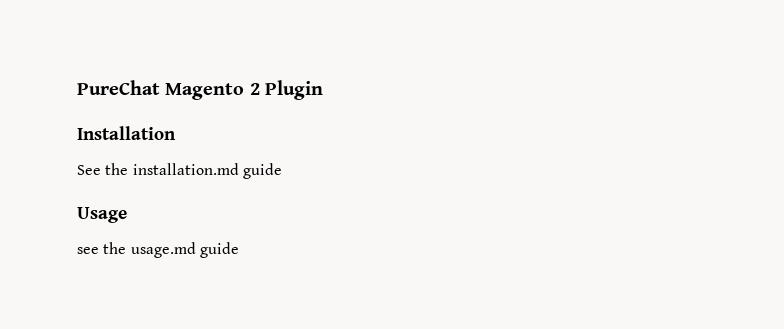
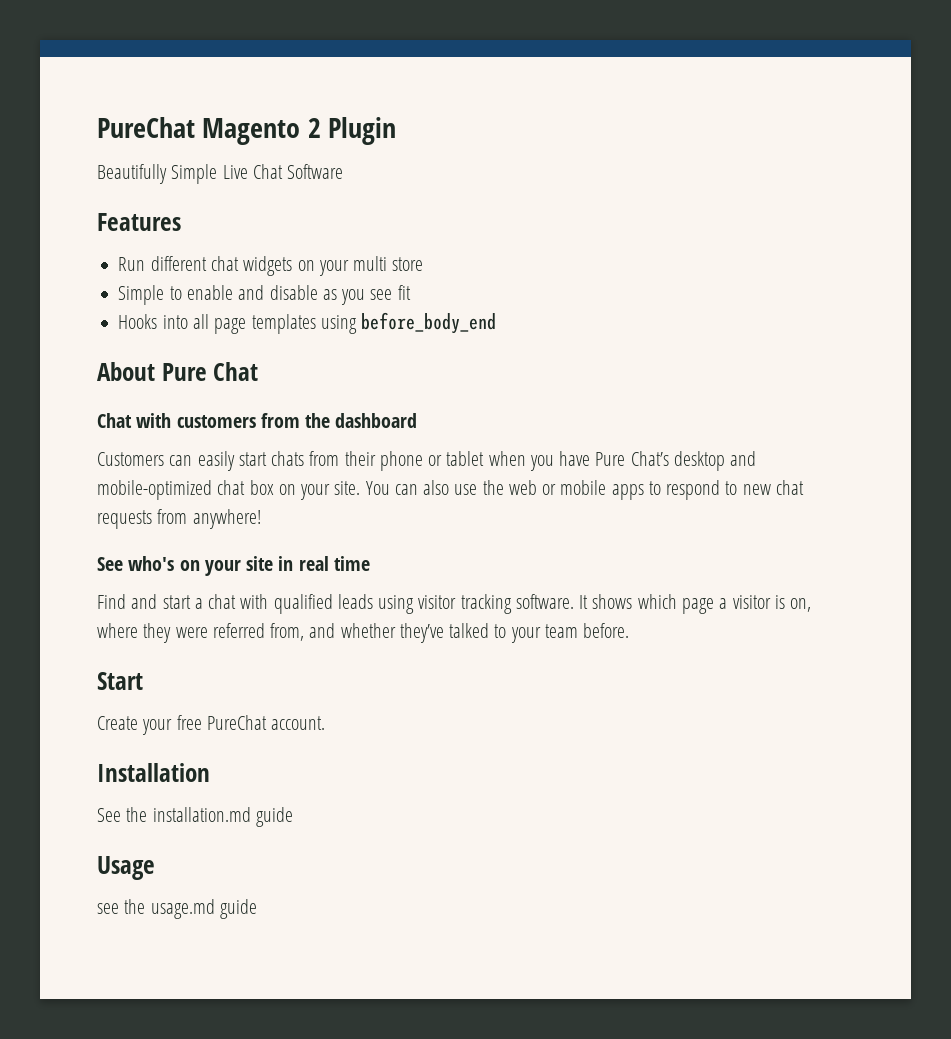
+ Beautifully Simple Live Chat Software
+ Features
+ Run different chat widgets on your multi store
+ Simple to enable and disable as you see fit
+ Hooks into all page templates using before_body_end
+ About Pure Chat
+ Chat with customers from the dashboard
+ Customers can easily start chats from their phone or tablet when you have Pure Chat’s desktop and mobile-optimized chat box on your site. You can also use the web or mobile apps to respond to new chat requests from anywhere!
+ See who's on your site in real time
+ Find and start a chat with qualified leads using visitor tracking software. It shows which page a visitor is on, where they were referred from, and whether they’ve talked to your team before.
+ Start
+ Create your free PureChat account.

